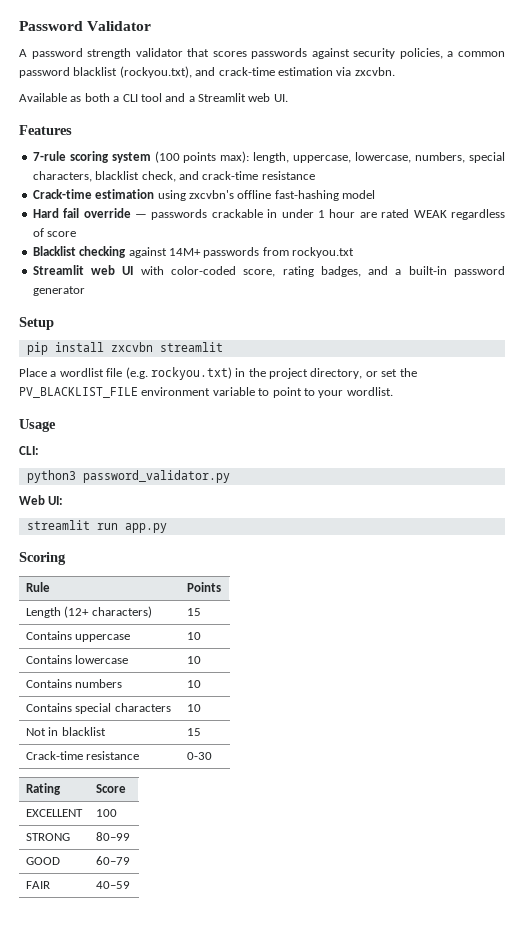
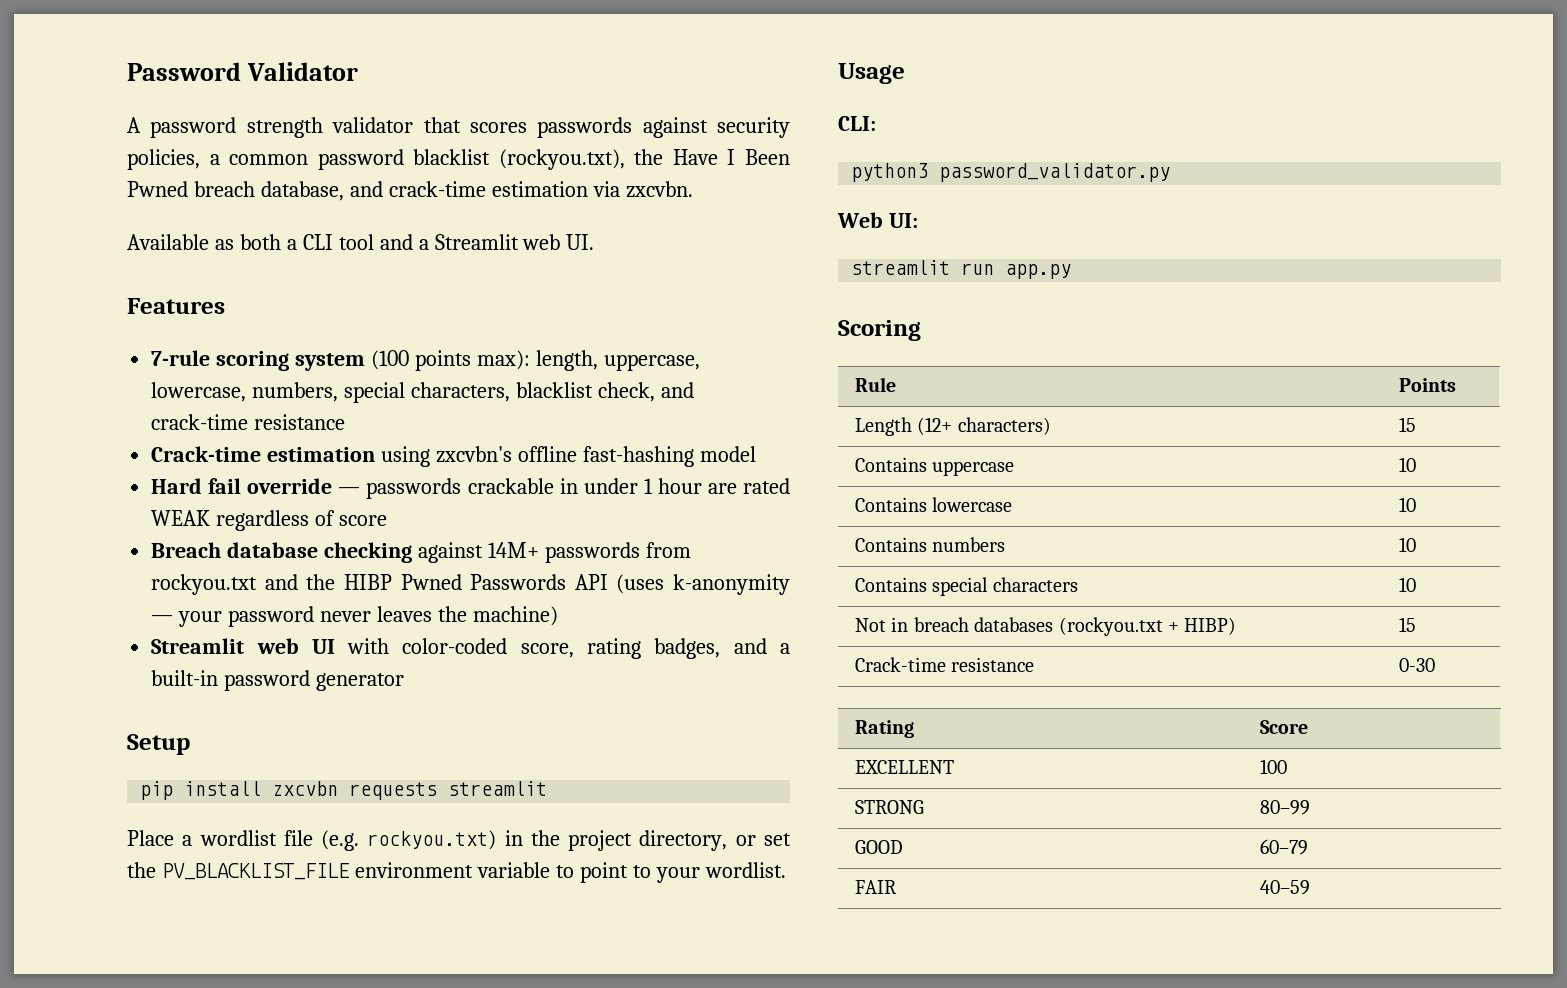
- A password strength validator that scores passwords against security policies, a common password blacklist (rockyou.txt), and crack-time estimation via zxcvbn.
+ A password strength validator that scores passwords against security policies, a common password blacklist (rockyou.txt), the Have I Been Pwned breach database, and crack-time estimation via zxcvbn.
- Blacklist checking against 14M+ passwords from rockyou.txt
+ Breach database checking against 14M+ passwords from rockyou.txt and the HIBP Pwned Passwords API (uses k-anonymity — your password never leaves the machine)
- pip install zxcvbn streamlit
+ pip install zxcvbn requests streamlit
- Not in blacklist | 15
+ Not in breach databases (rockyou.txt + HIBP) | 15

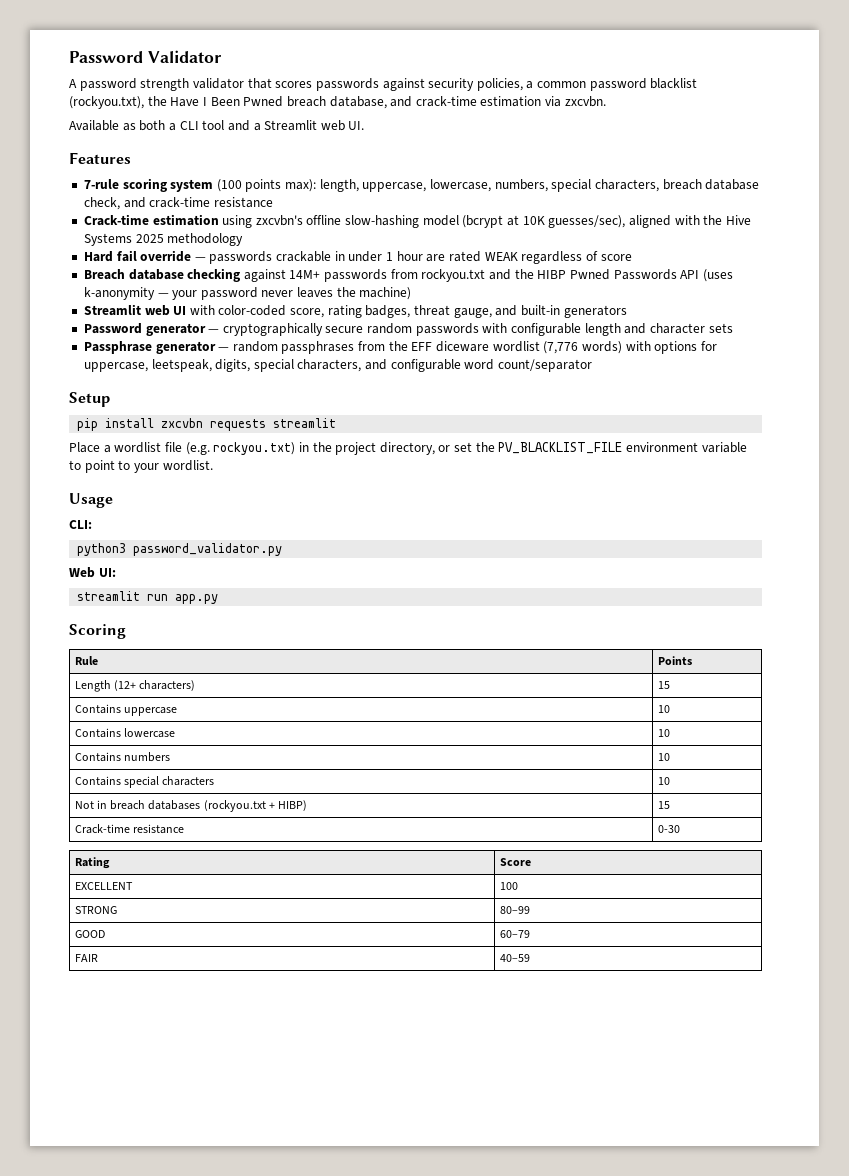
- 7-rule scoring system (100 points max): length, uppercase, lowercase, numbers, special characters, blacklist check, and crack-time resistance
+ 7-rule scoring system (100 points max): length, uppercase, lowercase, numbers, special characters, breach database check, and crack-time resistance
- Crack-time estimation using zxcvbn's offline fast-hashing model
+ Crack-time estimation using zxcvbn's offline slow-hashing model (bcrypt at 10K guesses/sec), aligned with the Hive Systems 2025 methodology
- Streamlit web UI with color-coded score, rating badges, and a built-in password generator
+ Streamlit web UI with color-coded score, rating badges, threat gauge, and built-in generators
+ Password generator — cryptographically secure random passwords with configurable length and character sets
+ Passphrase generator — random passphrases from the EFF diceware wordlist (7,776 words) with options for uppercase, leetspeak, digits, special characters, and configurable word count/separator

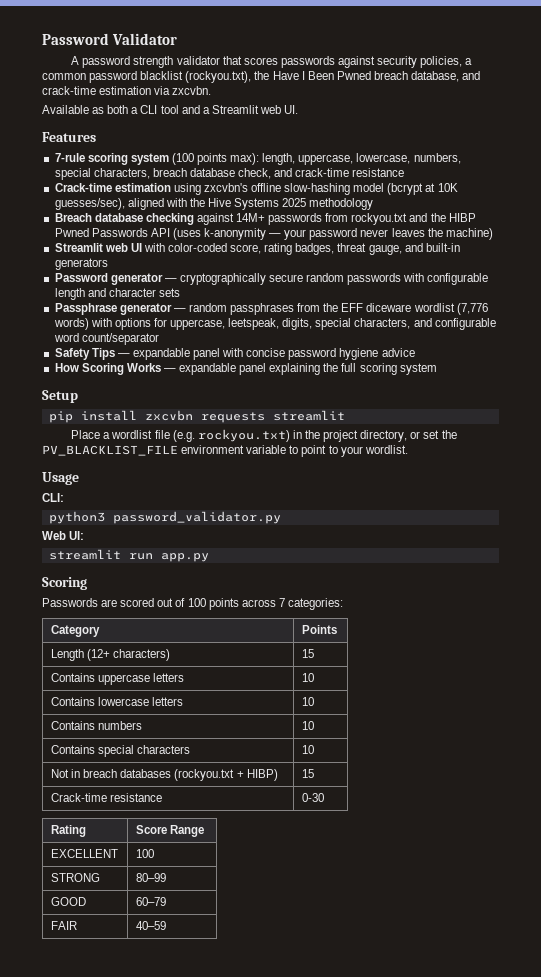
- Hard fail override — passwords crackable in under 1 hour are rated WEAK regardless of score
+ Safety Tips — expandable panel with concise password hygiene advice
+ How Scoring Works — expandable panel explaining the full scoring system
- Rule | Points
+ Passwords are scored out of 100 points across 7 categories:
+ Category | Points
- Contains uppercase | 10
+ Contains uppercase letters | 10
- Contains lowercase | 10
+ Contains lowercase letters | 10
- Rating | Score
+ Rating | Score Range

